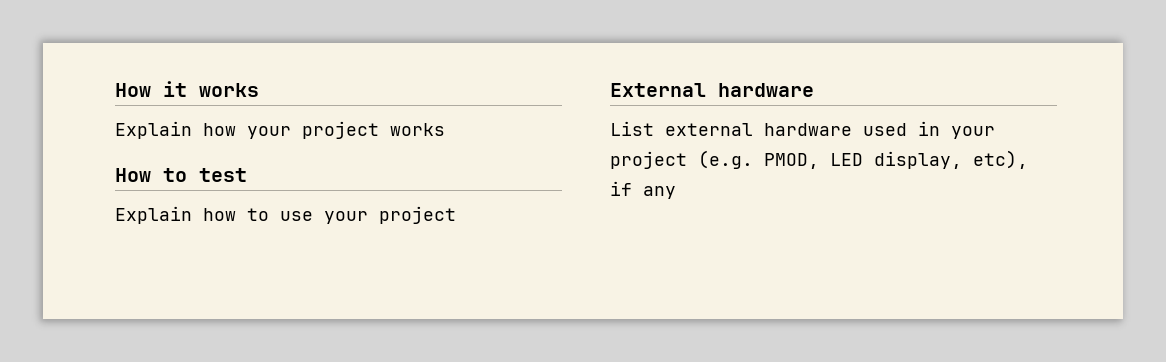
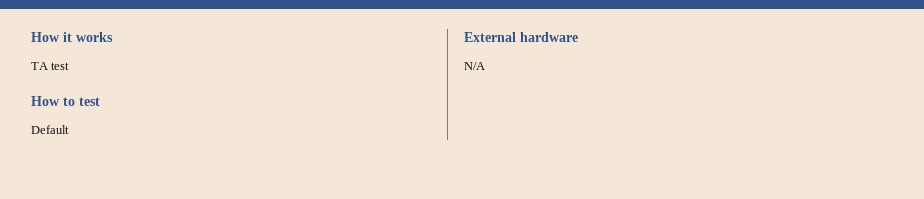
- Explain how your project works
+ TA test
  How to test
- Explain how to use your project
+ Default
  External hardware
- List external hardware used in your project (e.g. PMOD, LED display, etc), if any
+ N/A

